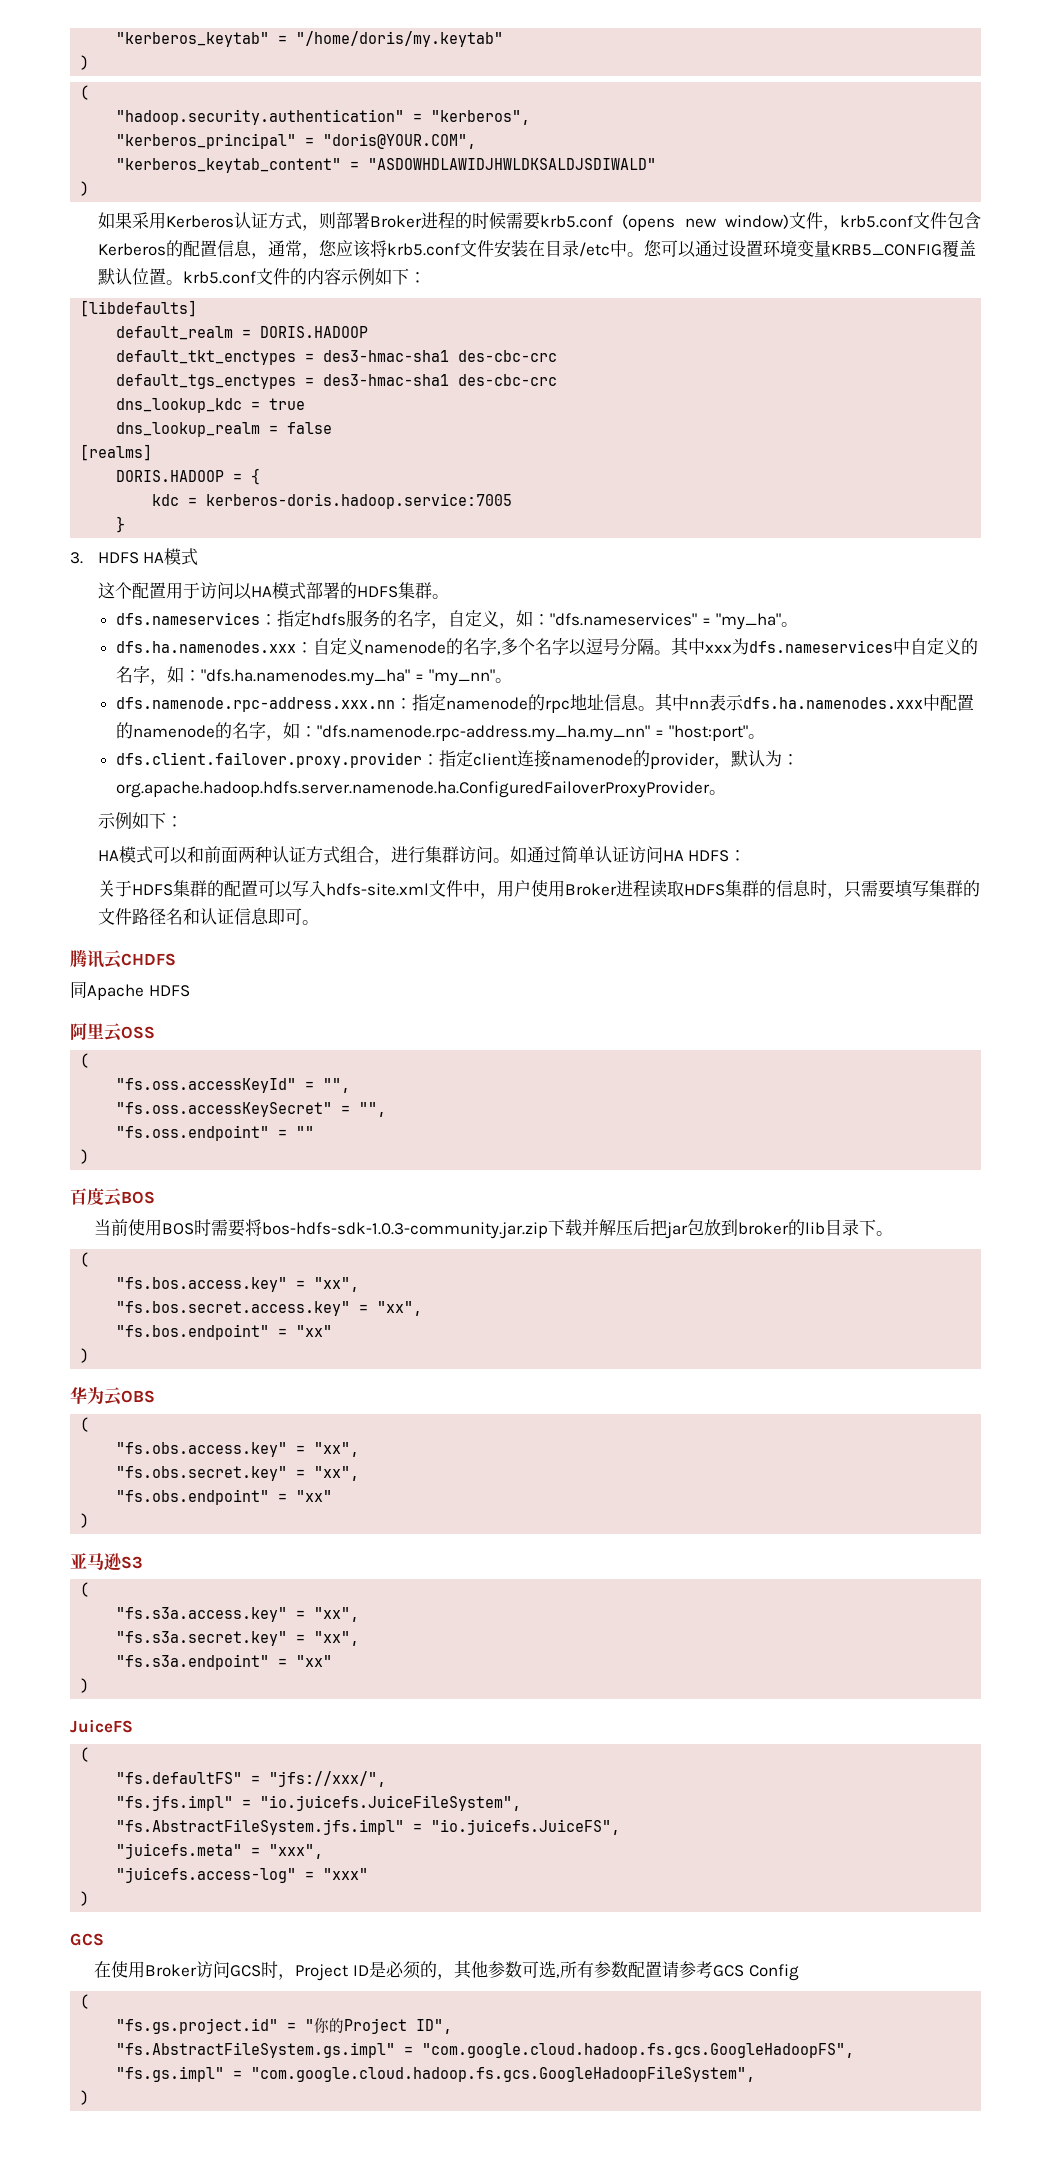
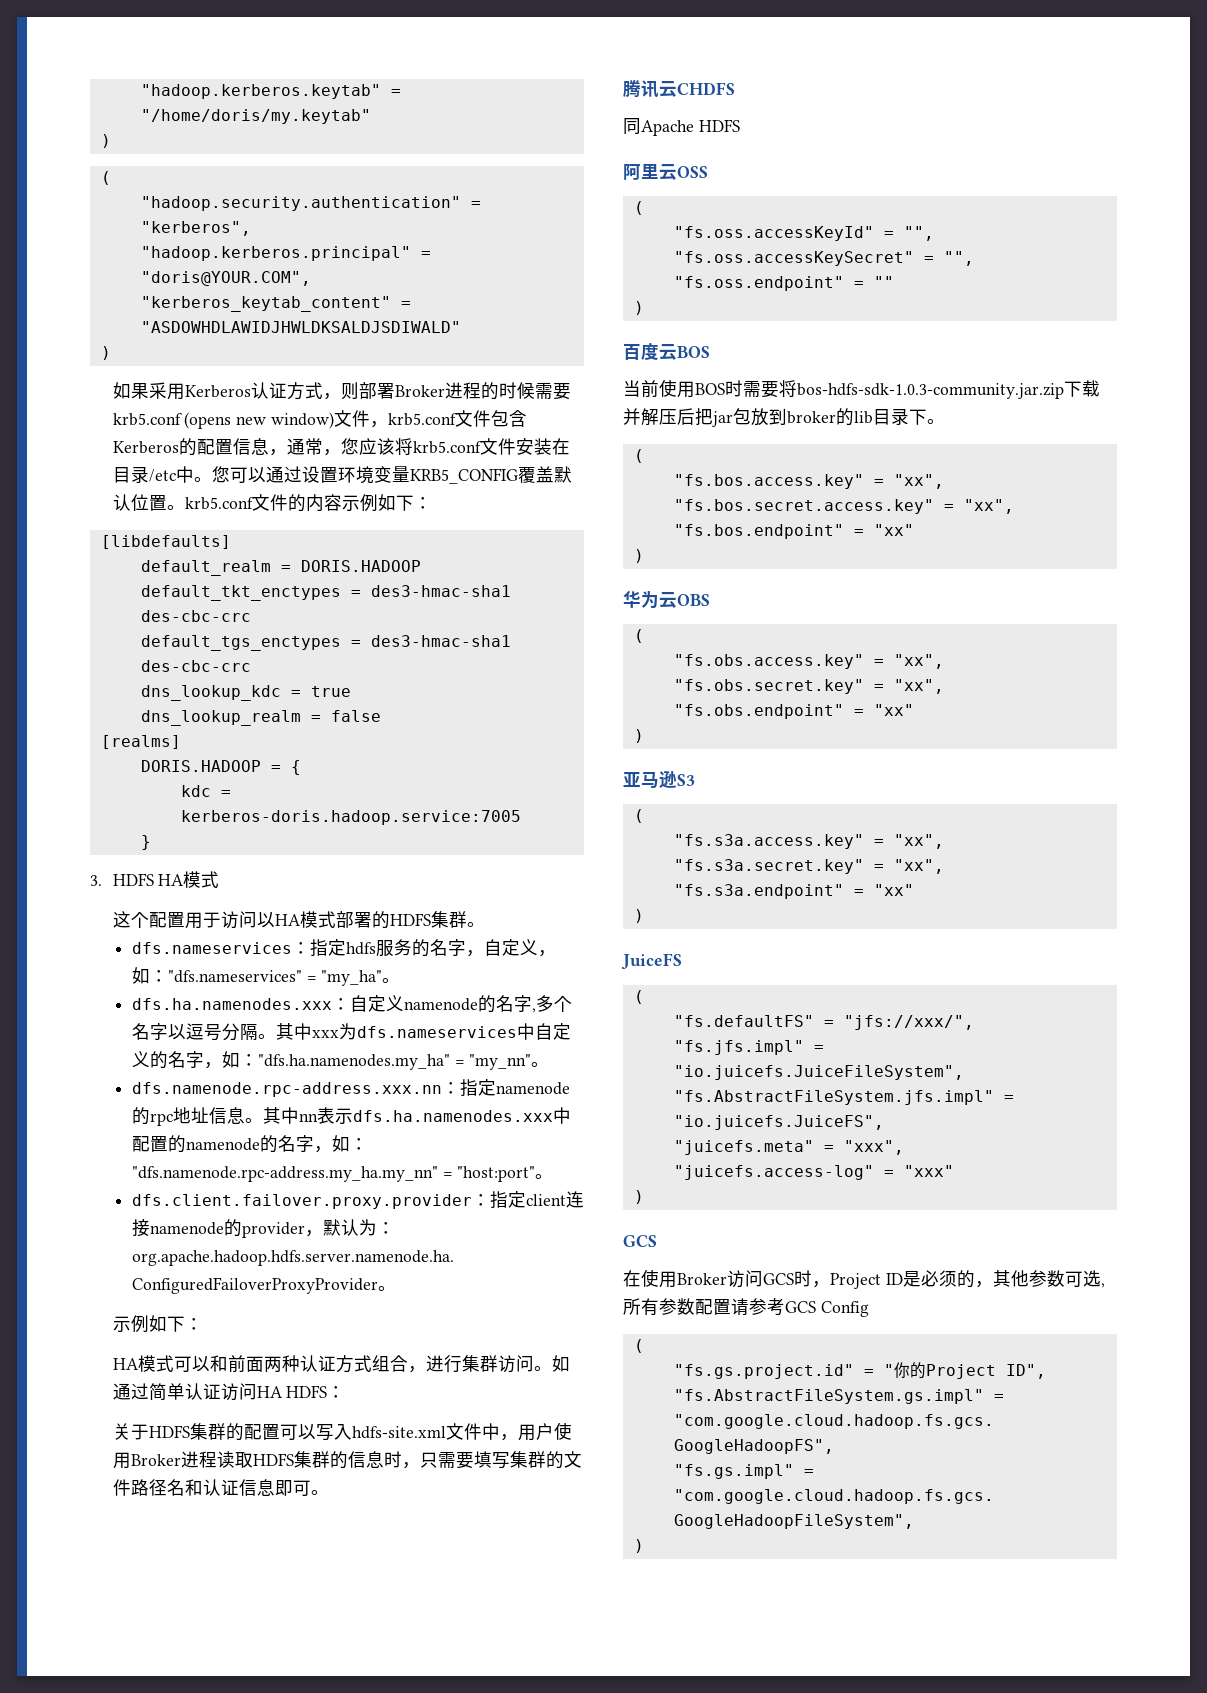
- "kerberos_keytab" = "/home/doris/my.keytab"
+ "hadoop.kerberos.keytab" = "/home/doris/my.keytab"
- "kerberos_principal" = "doris@YOUR.COM",
+ "hadoop.kerberos.principal" = "doris@YOUR.COM",

